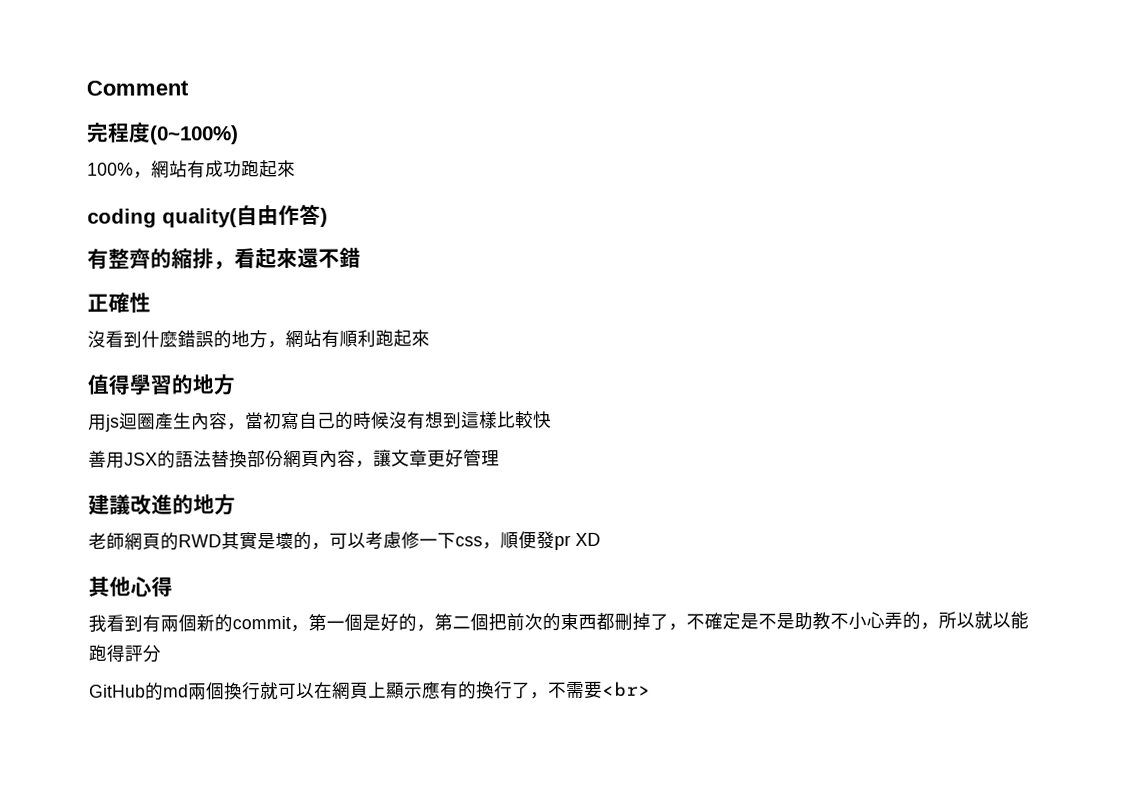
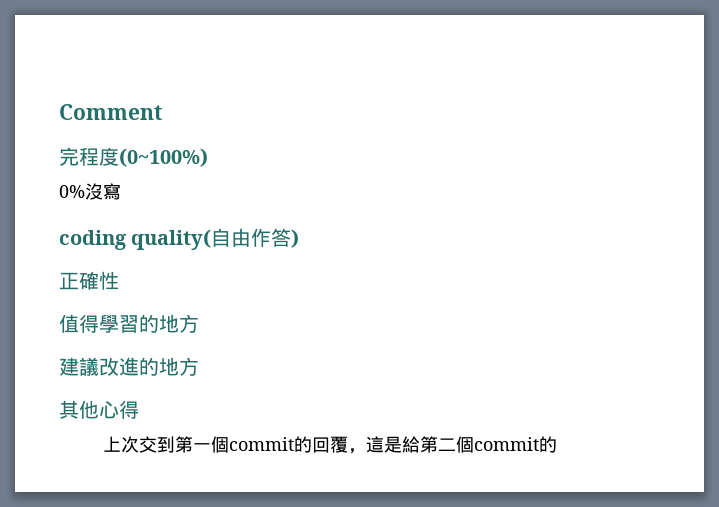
- 100%，網站有成功跑起來
+ 0%沒寫
- 有整齊的縮排，看起來還不錯
  正確性
- 沒看到什麼錯誤的地方，網站有順利跑起來
  值得學習的地方
- 用js迴圈產生內容，當初寫自己的時候沒有想到這樣比較快
- 善用JSX的語法替換部份網頁內容，讓文章更好管理
  建議改進的地方
- 老師網頁的RWD其實是壞的，可以考慮修一下css，順便發pr XD
  其他心得
- 我看到有兩個新的commit，第一個是好的，第二個把前次的東西都刪掉了，不確定是不是助教不小心弄的，所以就以能跑得評分
- GitHub的md兩個換行就可以在網頁上顯示應有的換行了，不需要<br>
+ 上次交到第一個commit的回覆，這是給第二個commit的

